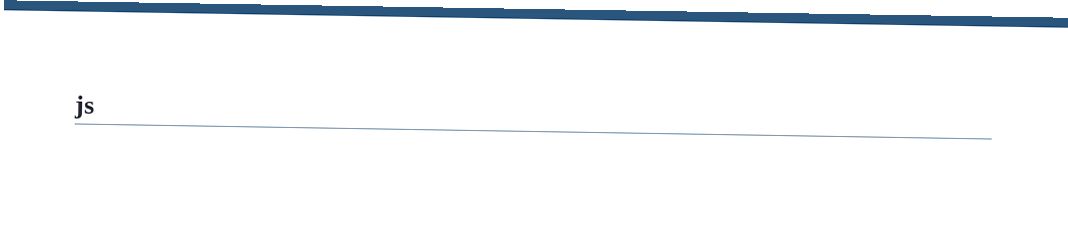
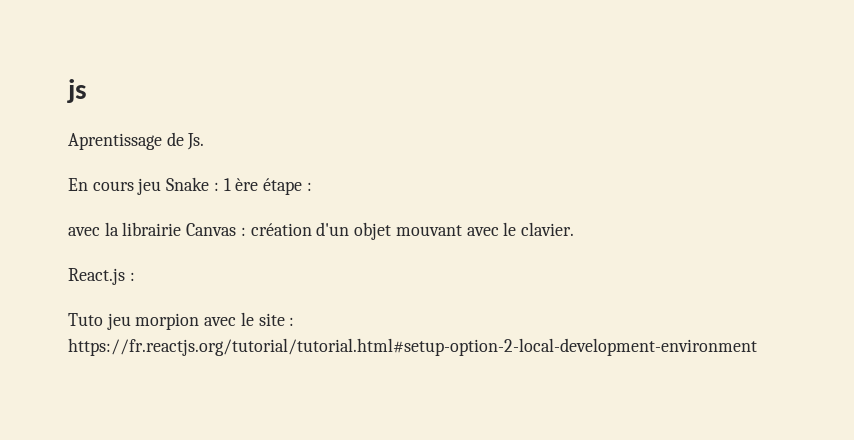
+ Aprentissage de Js.
+ En cours jeu Snake : 1 ère étape :
+ avec la librairie Canvas : création d'un objet mouvant avec le clavier.
+ React.js :
+ Tuto jeu morpion avec le site : https://fr.reactjs.org/tutorial/tutorial.html#setup-option-2-local-development-environment

